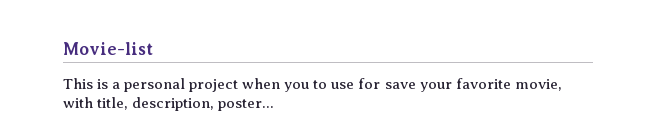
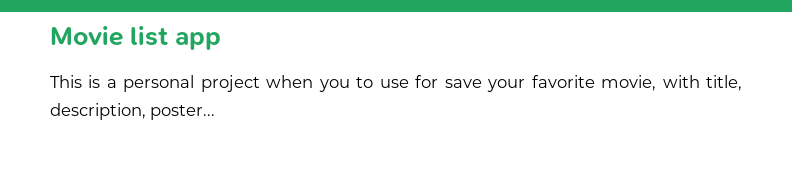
- Movie-list
+ Movie list app

